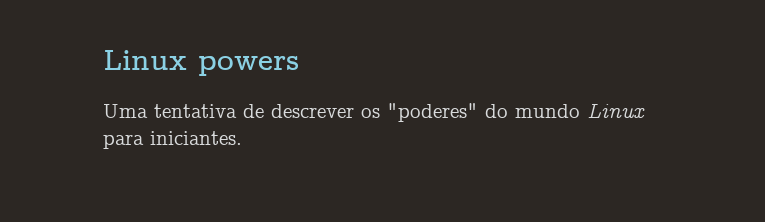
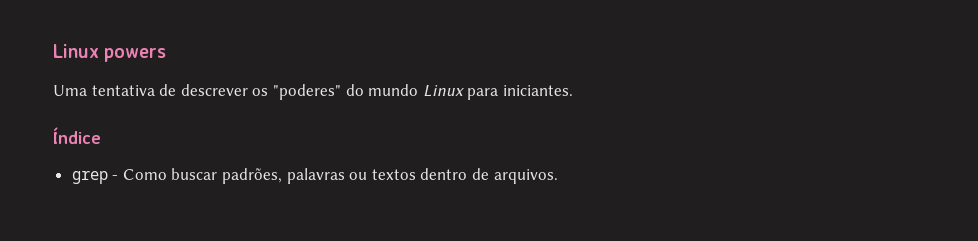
+ Índice
+ grep - Como buscar padrões, palavras ou textos dentro de arquivos.

